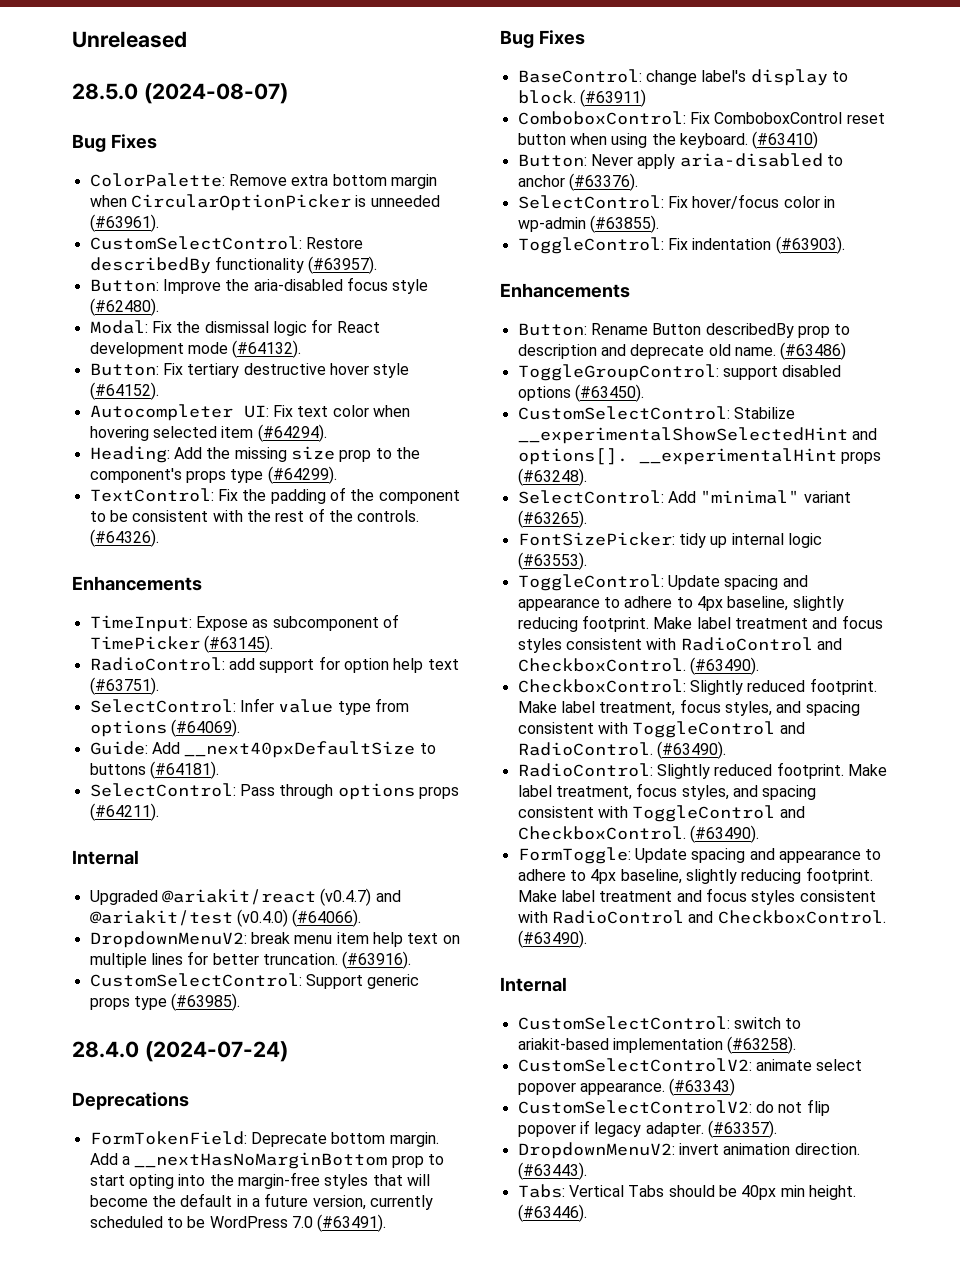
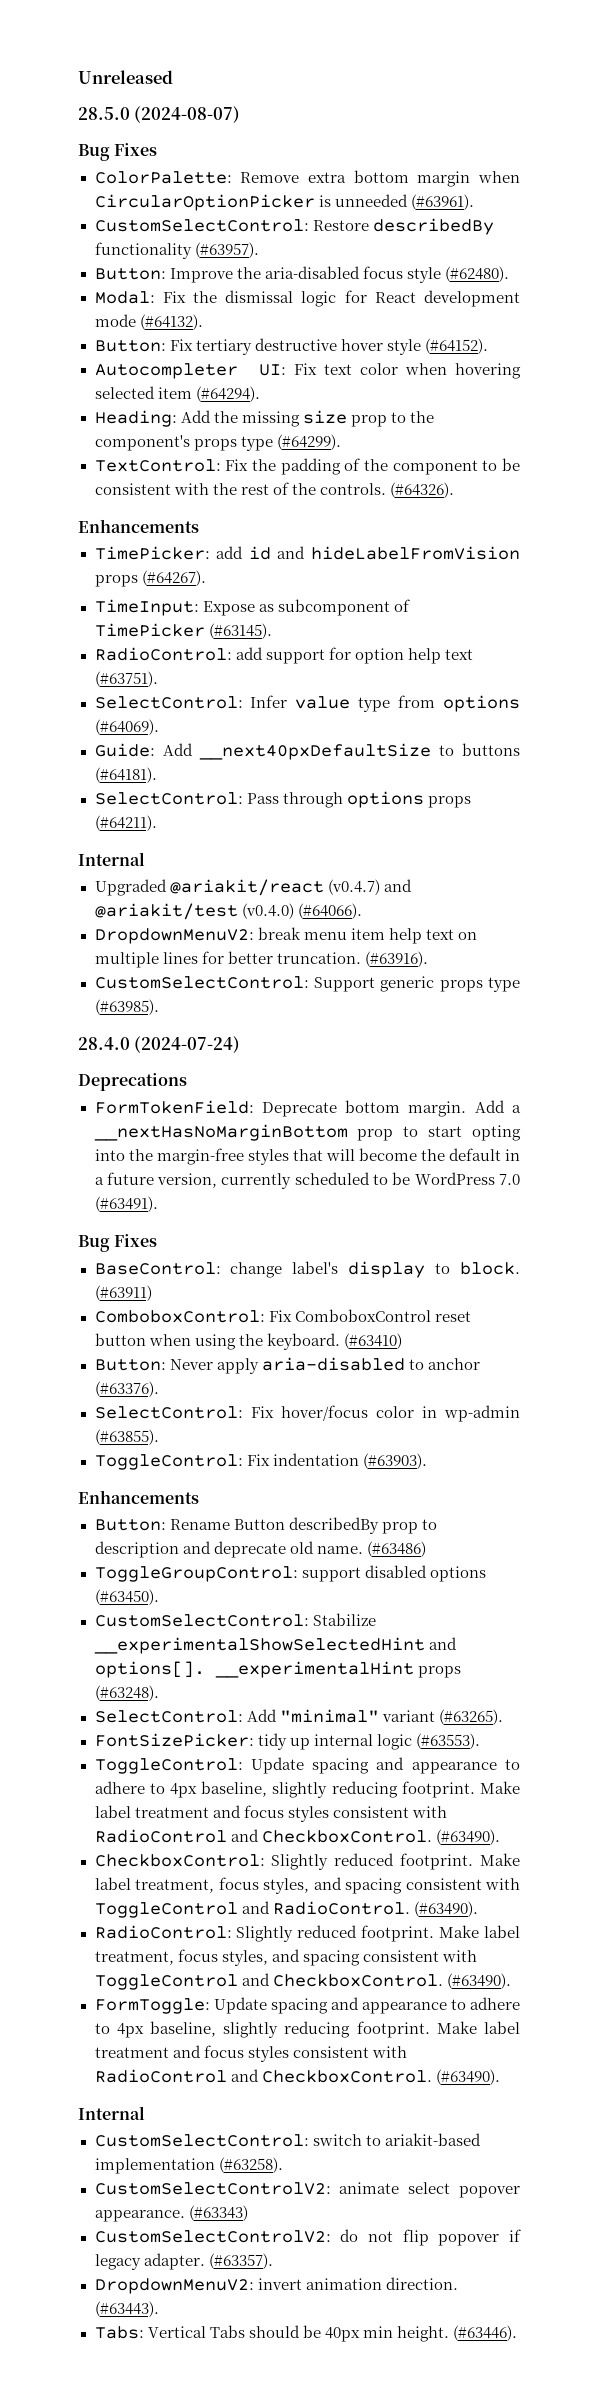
+ TimePicker: add id and hideLabelFromVision props (#64267).

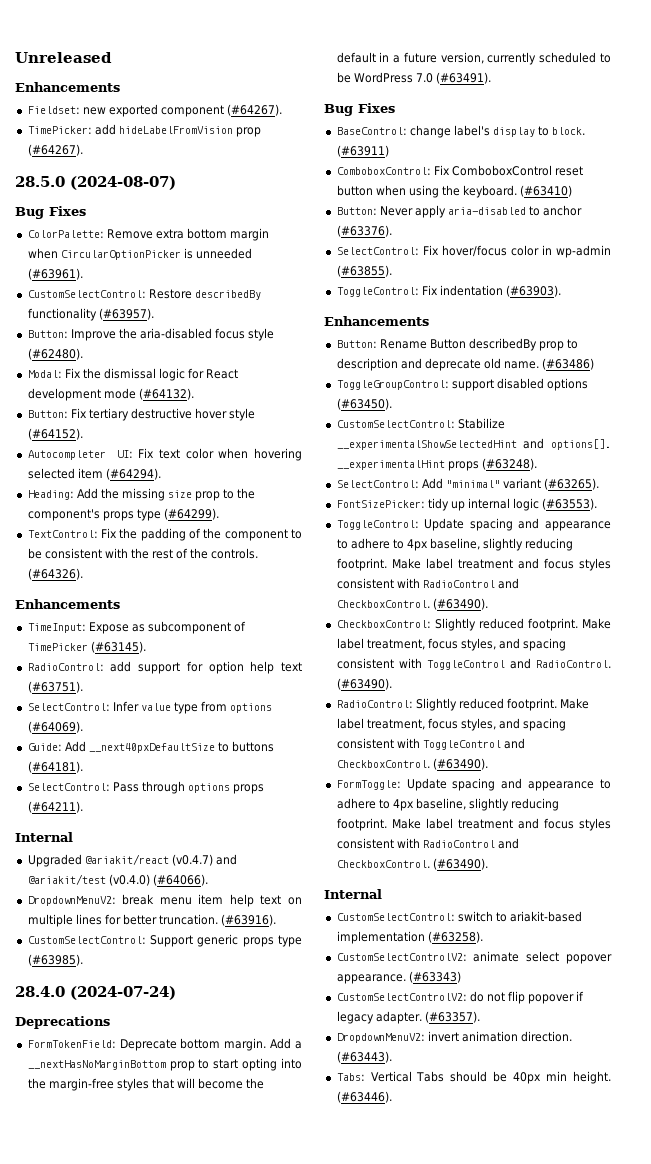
  Unreleased
+ Enhancements
+ Fieldset: new exported component (#64267).
+ TimePicker: add hideLabelFromVision prop (#64267).
- TimePicker: add id and hideLabelFromVision props (#64267).

